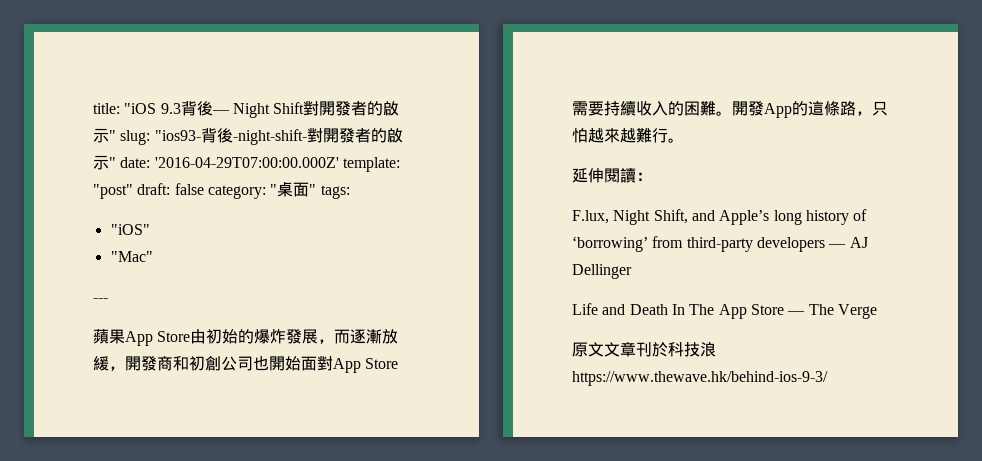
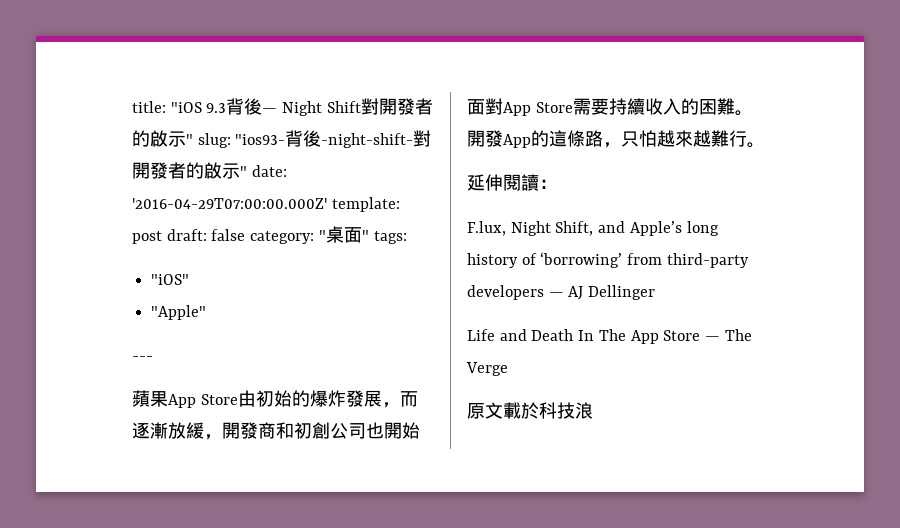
- title: "iOS 9.3背後— Night Shift對開發者的啟示" slug: "ios93-背後-night-shift-對開發者的啟示" date: '2016-04-29T07:00:00.000Z' template: "post" draft: false category: "桌面" tags:
+ title: "iOS 9.3背後— Night Shift對開發者的啟示" slug: "ios93-背後-night-shift-對開發者的啟示" date: '2016-04-29T07:00:00.000Z' template: post draft: false category: "桌面" tags:
- "Mac"
+ "Apple"
- 原文文章刊於科技浪https://www.thewave.hk/behind-ios-9-3/
+ 原文載於科技浪

